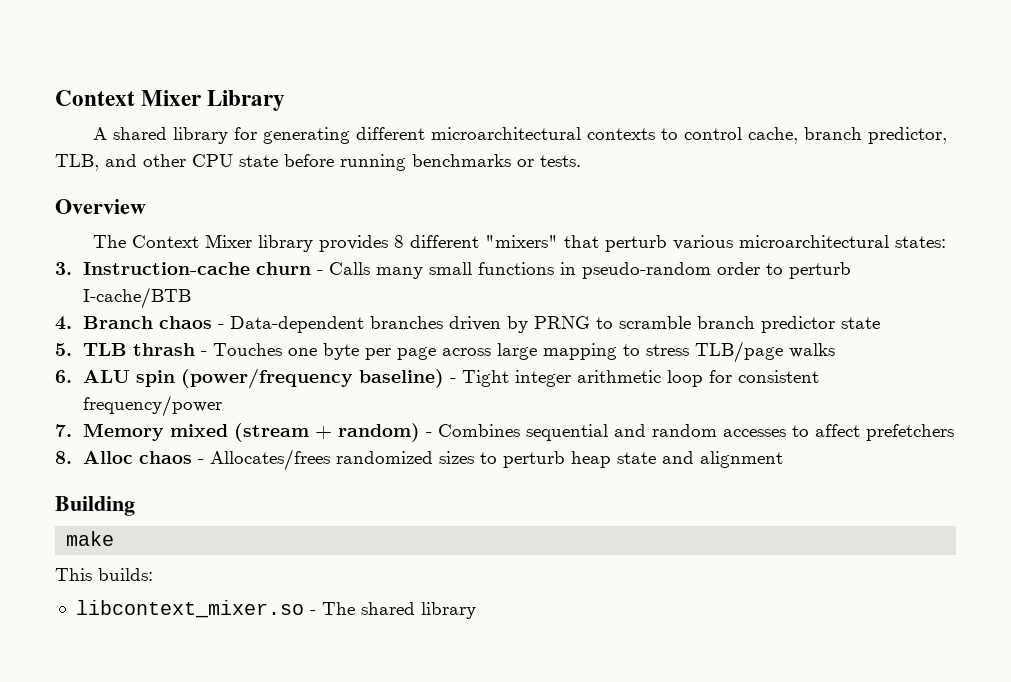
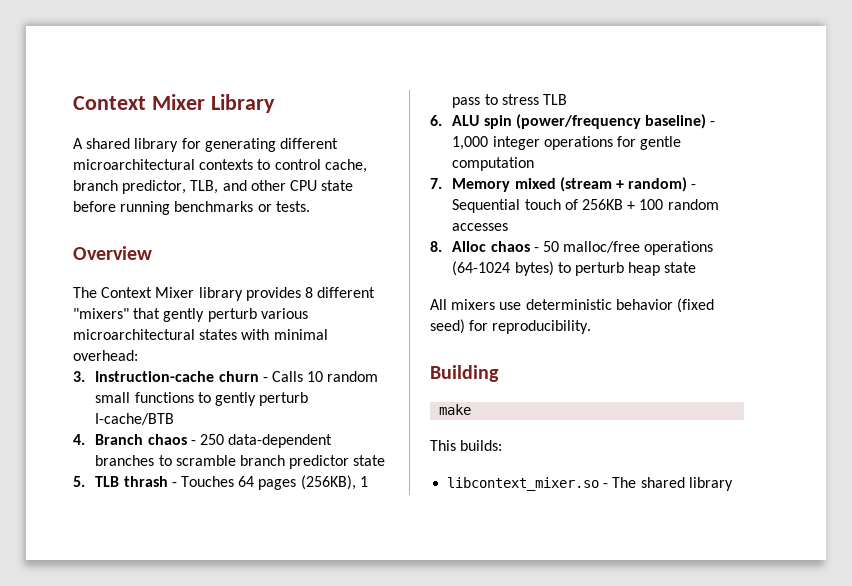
- The Context Mixer library provides 8 different "mixers" that perturb various microarchitectural states:
+ The Context Mixer library provides 8 different "mixers" that gently perturb various microarchitectural states with minimal overhead:
- 3. Instruction-cache churn - Calls many small functions in pseudo-random order to perturb I-cache/BTB
+ 3. Instruction-cache churn - Calls 10 random small functions to gently perturb I-cache/BTB
- 4. Branch chaos - Data-dependent branches driven by PRNG to scramble branch predictor state
+ 4. Branch chaos - 250 data-dependent branches to scramble branch predictor state
- 5. TLB thrash - Touches one byte per page across large mapping to stress TLB/page walks
+ 5. TLB thrash - Touches 64 pages (256KB), 1 pass to stress TLB
- 6. ALU spin (power/frequency baseline) - Tight integer arithmetic loop for consistent frequency/power
+ 6. ALU spin (power/frequency baseline) - 1,000 integer operations for gentle computation
- 7. Memory mixed (stream + random) - Combines sequential and random accesses to affect prefetchers
+ 7. Memory mixed (stream + random) - Sequential touch of 256KB + 100 random accesses
- 8. Alloc chaos - Allocates/frees randomized sizes to perturb heap state and alignment
+ 8. Alloc chaos - 50 malloc/free operations (64-1024 bytes) to perturb heap state
+ All mixers use deterministic behavior (fixed seed) for reproducibility.

